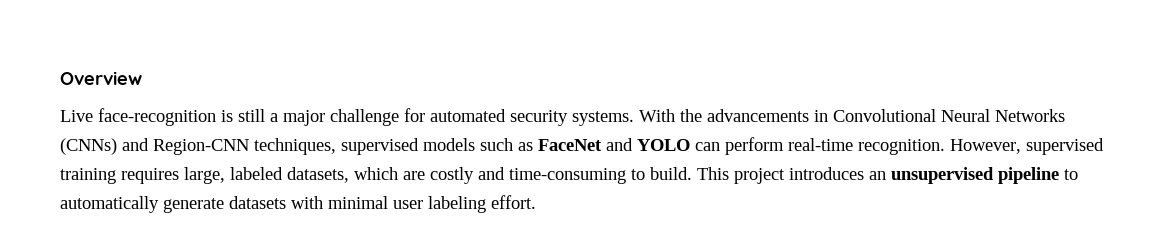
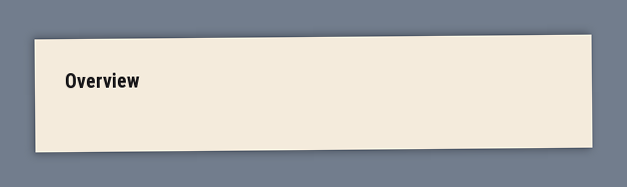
- Live face-recognition is still a major challenge for automated security systems. With the advancements in Convolutional Neural Networks (CNNs) and Region-CNN techniques, supervised models such as FaceNet and YOLO can perform real-time recognition. However, supervised training requires large, labeled datasets, which are costly and time-consuming to build. This project introduces an unsupervised pipeline to automatically generate datasets with minimal user labeling effort.

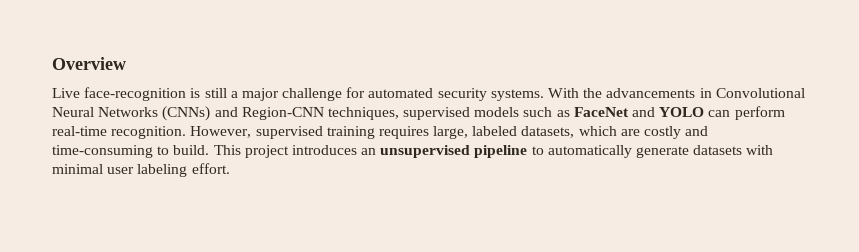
+ Live face-recognition is still a major challenge for automated security systems. With the advancements in Convolutional Neural Networks (CNNs) and Region-CNN techniques, supervised models such as FaceNet and YOLO can perform real-time recognition. However, supervised training requires large, labeled datasets, which are costly and time-consuming to build. This project introduces an unsupervised pipeline to automatically generate datasets with minimal user labeling effort.

